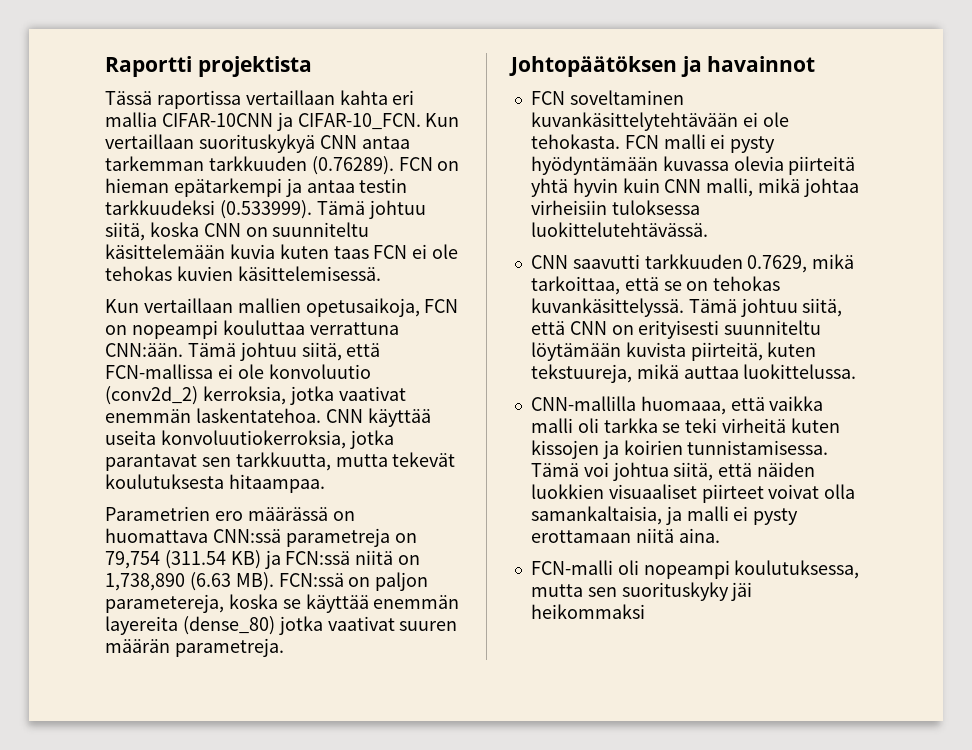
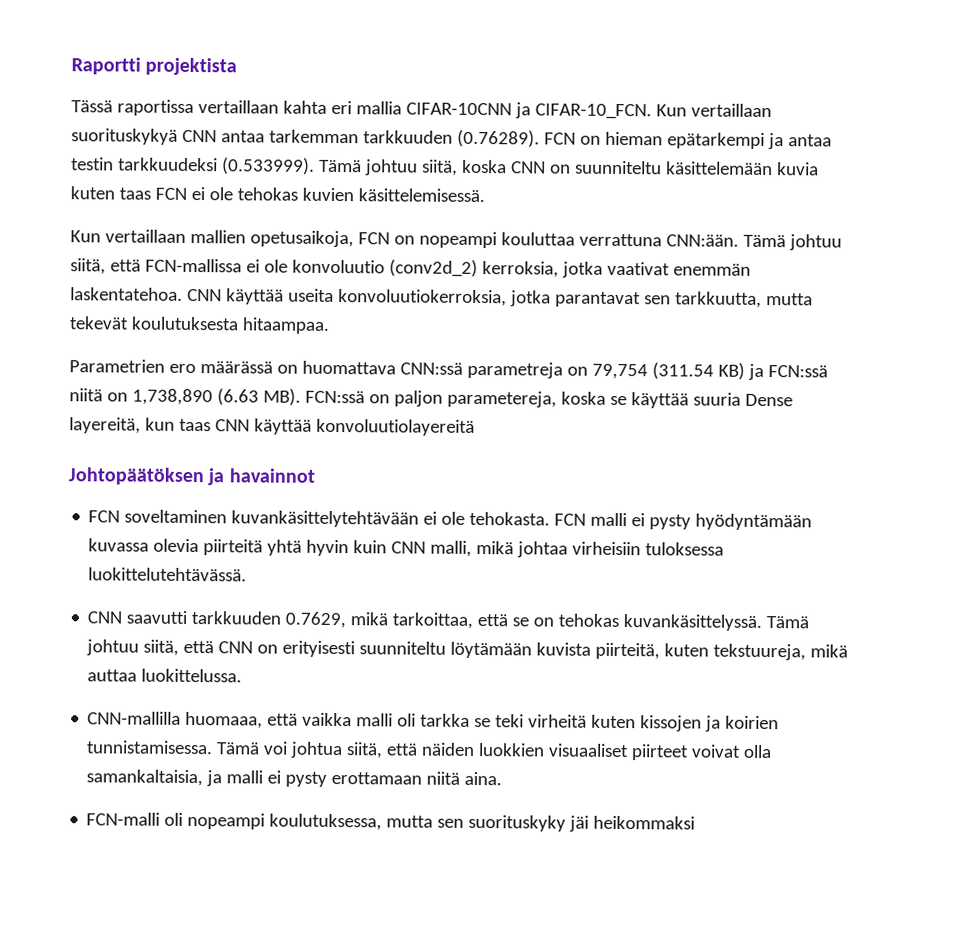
- Parametrien ero määrässä on huomattava CNN:ssä parametreja on 79,754 (311.54 KB) ja FCN:ssä niitä on 1,738,890 (6.63 MB). FCN:ssä on paljon parametereja, koska se käyttää enemmän layereita (dense_80) jotka vaativat suuren määrän parametreja.
+ Parametrien ero määrässä on huomattava CNN:ssä parametreja on 79,754 (311.54 KB) ja FCN:ssä niitä on 1,738,890 (6.63 MB). FCN:ssä on paljon parametereja, koska se käyttää suuria Dense layereitä, kun taas CNN käyttää konvoluutiolayereitä

